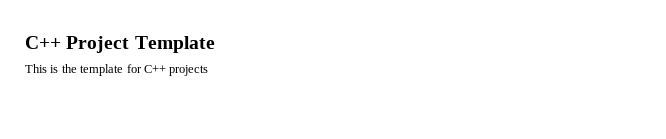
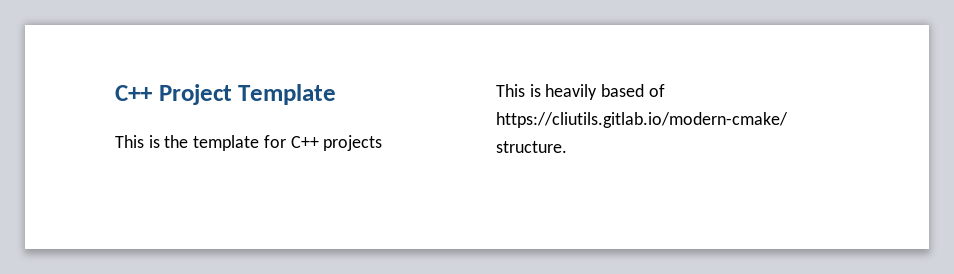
+ This is heavily based of https://cliutils.gitlab.io/modern-cmake/ structure.

